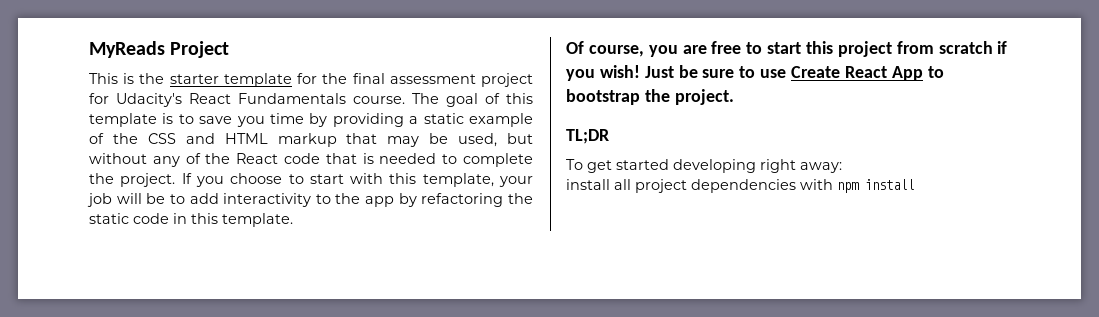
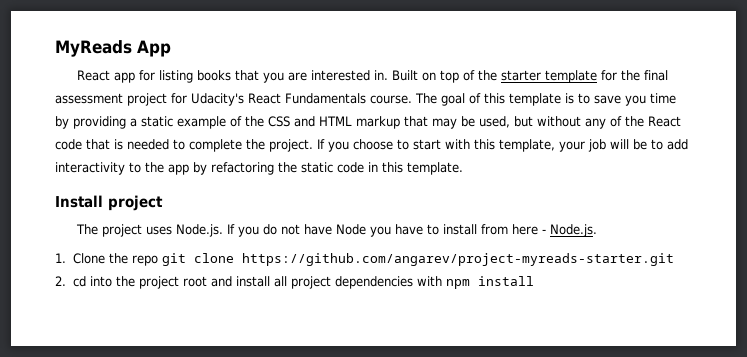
- MyReads Project
- This is the starter template for the final assessment project for Udacity's React Fundamentals course.
+ MyReads App
+ React app for listing books that you are interested in. Built on top of the starter template for the final assessment project for Udacity's React Fundamentals course.
- Of course, you are free to start this project from scratch if you wish! Just be sure to use Create React App to bootstrap the project.
- TL;DR
- To get started developing right away:
- install all project dependencies with npm install
+ Install project
+ The project uses Node.js. If you do not have Node you have to install from here - Node.js.
+ 1. Clone the repo git clone https://github.com/angarev/project-myreads-starter.git
+ 2. cd into the project root and install all project dependencies with npm install

